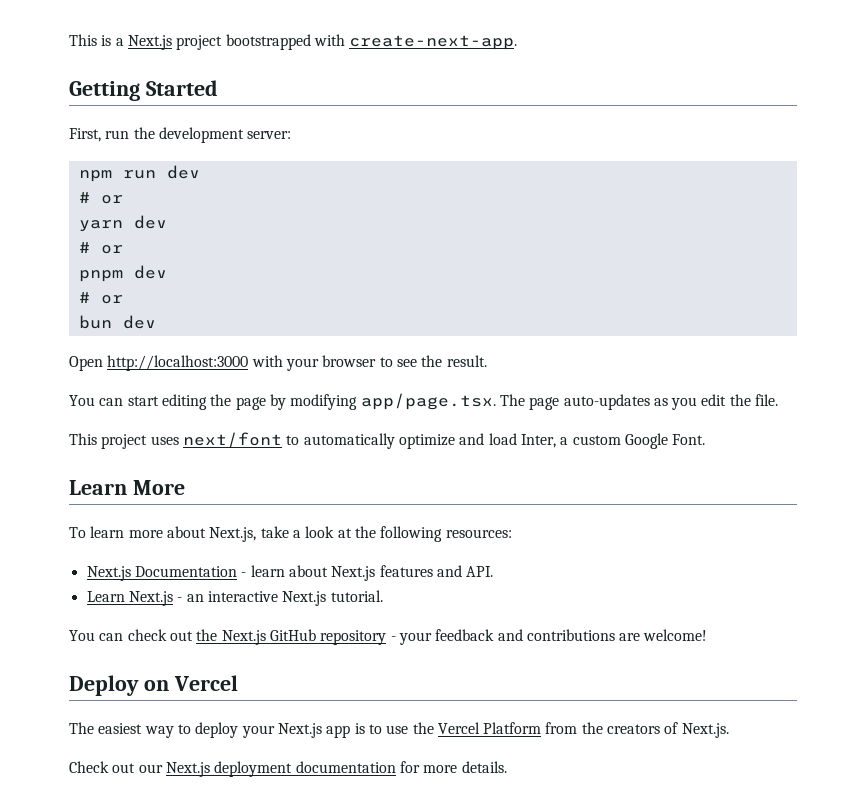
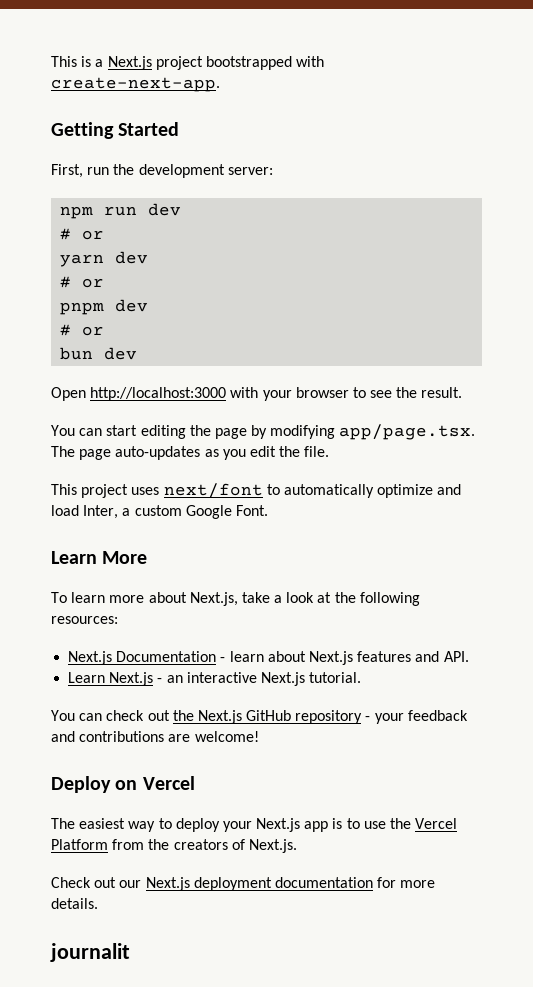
+ journalit

